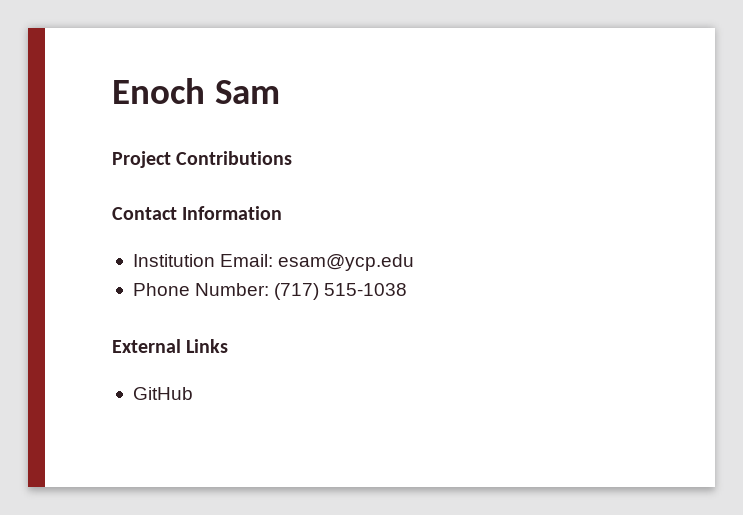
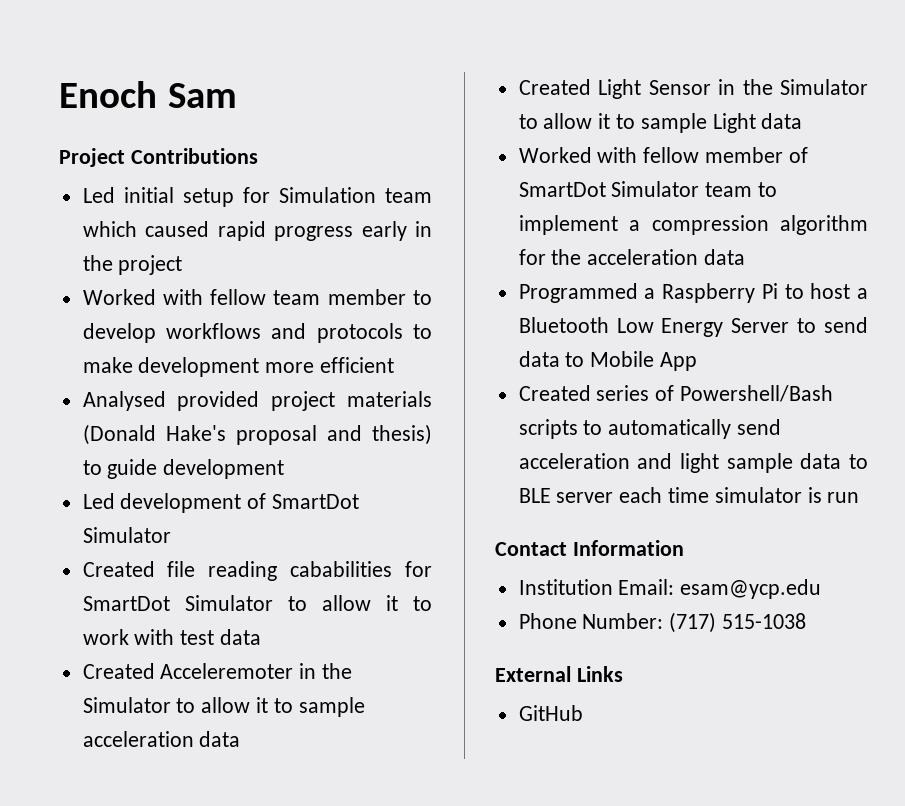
+ Led initial setup for Simulation team which caused rapid progress early in the project
+ Worked with fellow team member to develop workflows and protocols to make development more efficient
+ Analysed provided project materials (Donald Hake's proposal and thesis) to guide development
+ Led development of SmartDot Simulator
+ Created file reading cababilities for SmartDot Simulator to allow it to work with test data
+ Created Acceleremoter in the Simulator to allow it to sample acceleration data
+ Created Light Sensor in the Simulator to allow it to sample Light data
+ Worked with fellow member of SmartDot Simulator team to implement a compression algorithm for the acceleration data
+ Programmed a Raspberry Pi to host a Bluetooth Low Energy Server to send data to Mobile App
+ Created series of Powershell/Bash scripts to automatically send acceleration and light sample data to BLE server each time simulator is run

